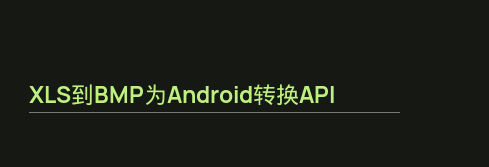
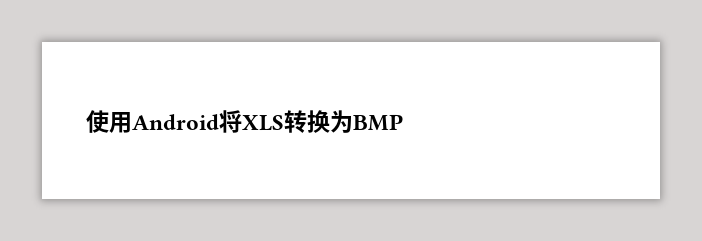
- XLS到BMP为Android转换API
+ 使用Android将XLS转换为BMP

